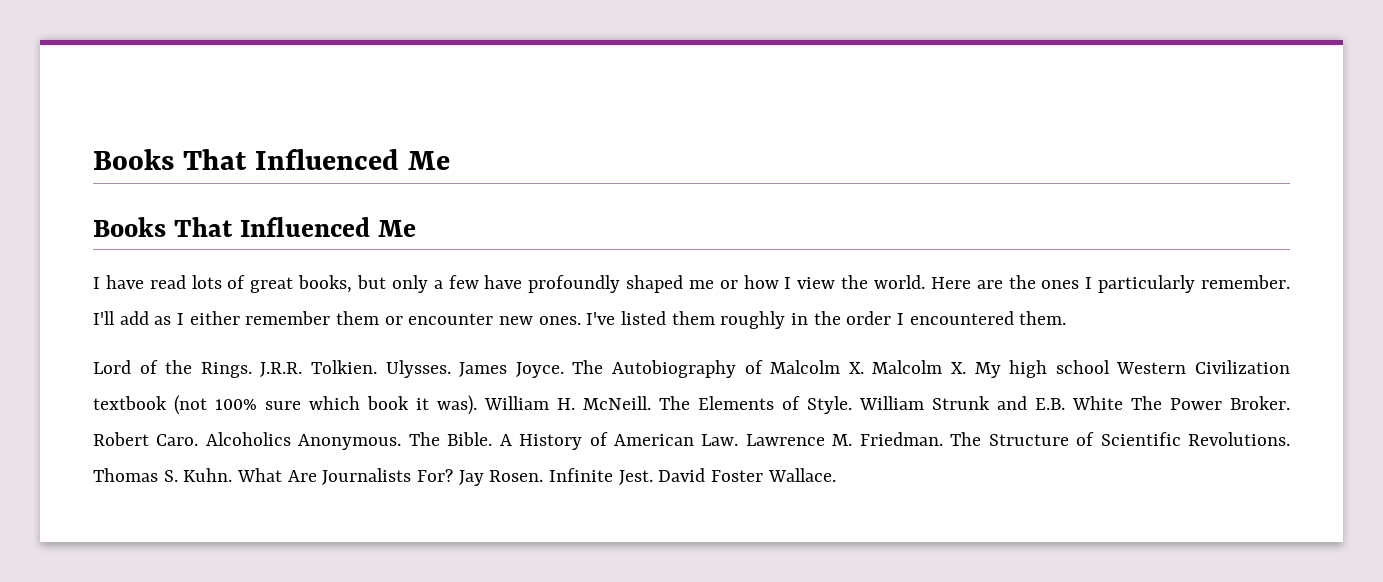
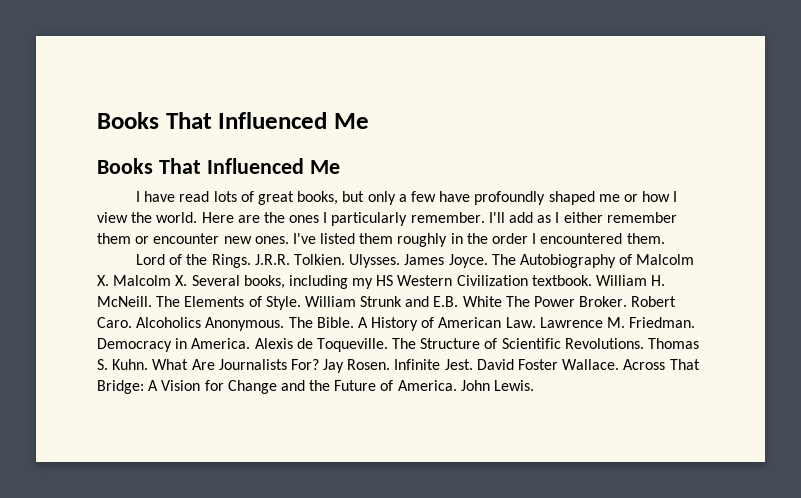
- The Autobiography of Malcolm X. Malcolm X. My high school Western Civilization textbook (not 100% sure which book it was).
+ The Autobiography of Malcolm X. Malcolm X. Several books, including my HS Western Civilization textbook.
+ Democracy in America. Alexis de Toqueville.
+ Across That Bridge: A Vision for Change and the Future of America. John Lewis.

